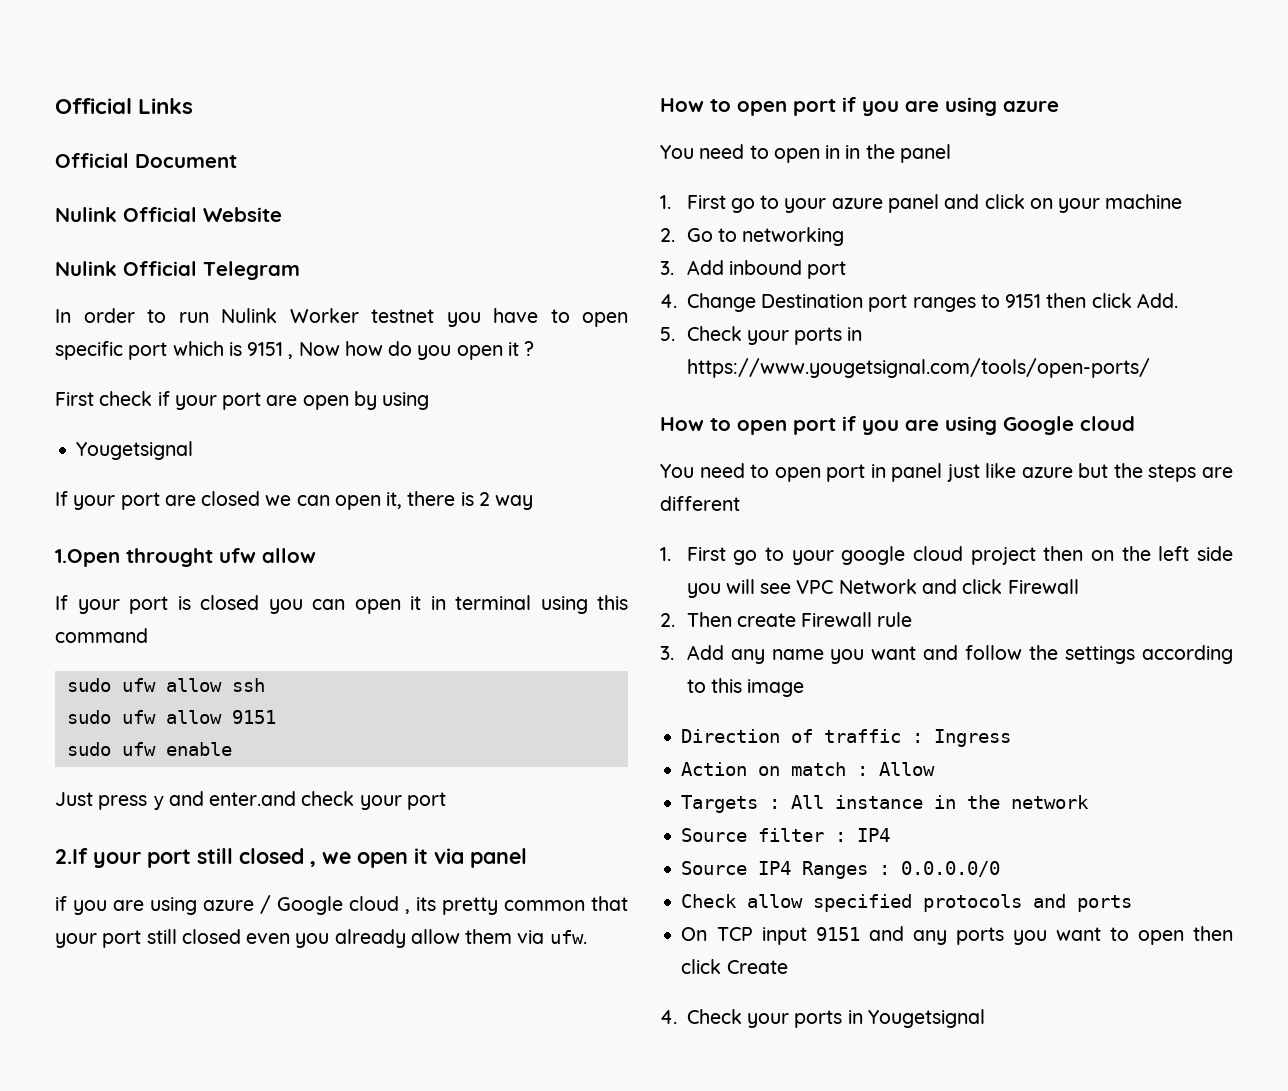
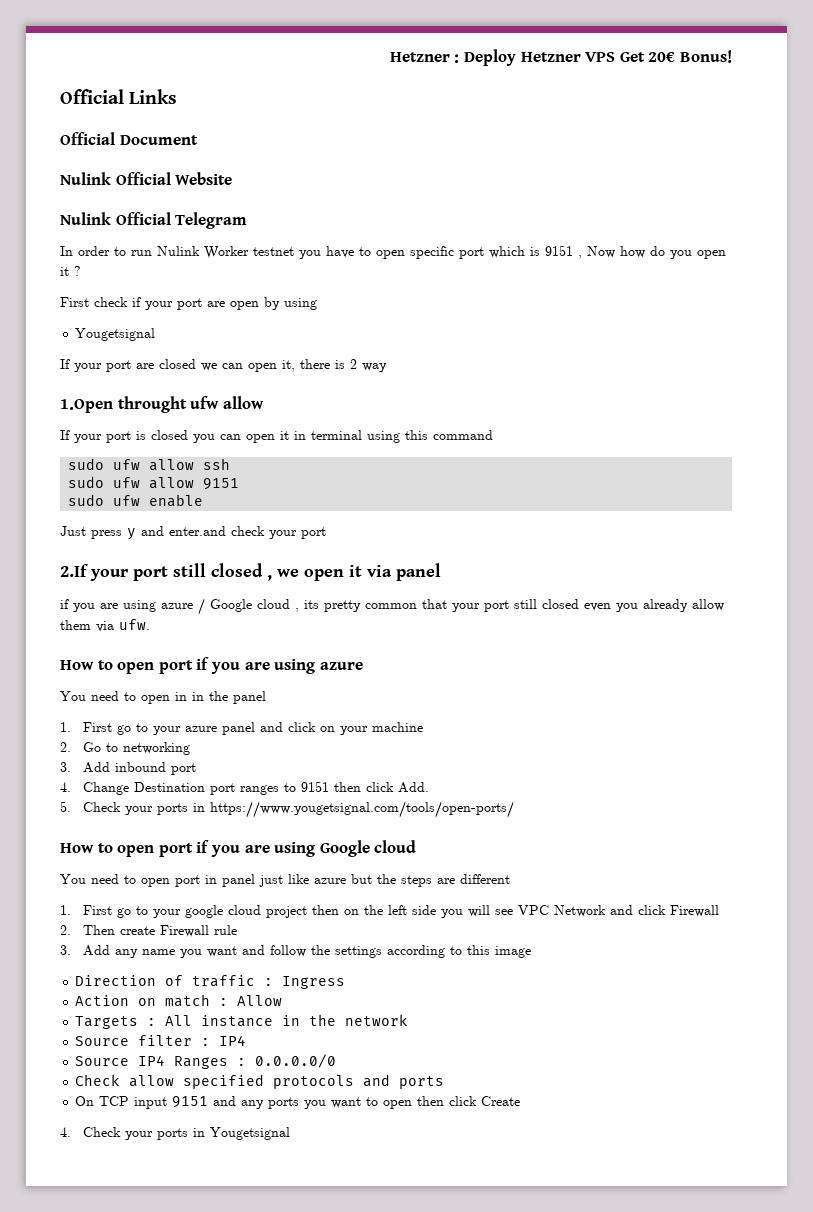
+ Hetzner : Deploy Hetzner VPS Get 20€ Bonus!

